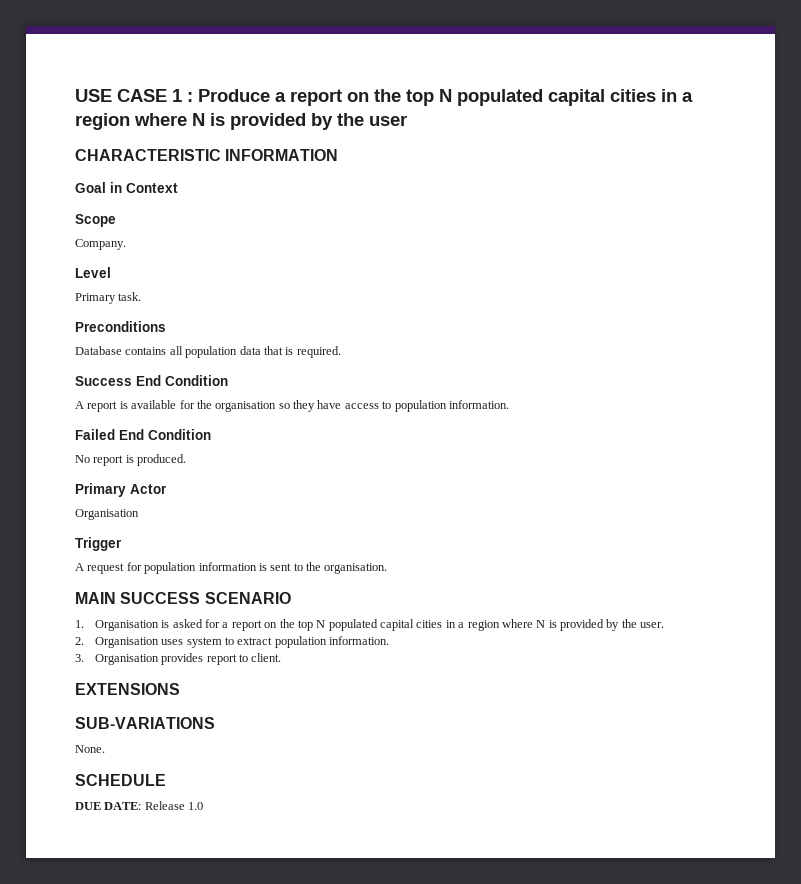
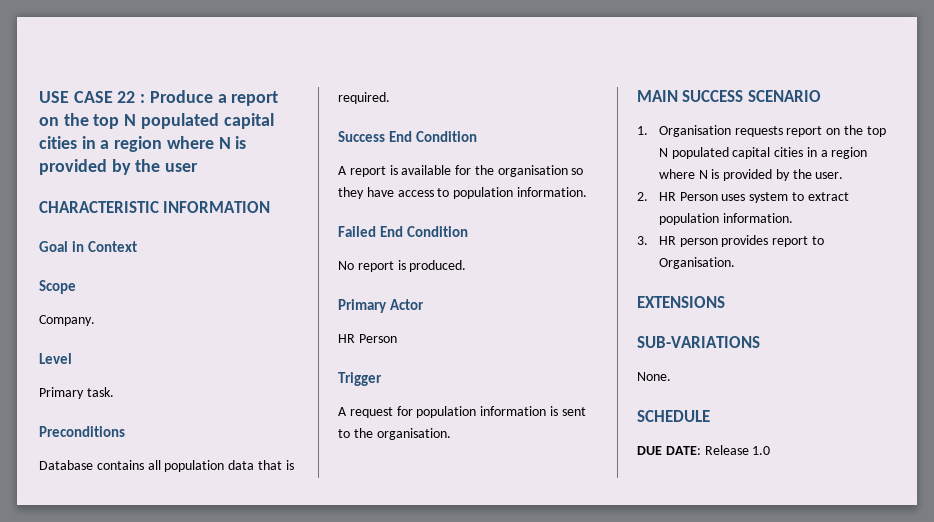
- USE CASE 1 : Produce a report on the top N populated capital cities in a region where N is provided by the user
+ USE CASE 22 : Produce a report on the top N populated capital cities in a region where N is provided by the user
  Primary Actor
- Organisation
+ HR Person
- 1. Organisation is asked for a report on the top N populated capital cities in a region where N is provided by the user.
+ 1. Organisation requests report on the top N populated capital cities in a region where N is provided by the user.
- 2. Organisation uses system to extract population information.
+ 2. HR Person uses system to extract population information.
- 3. Organisation provides report to client.
+ 3. HR person provides report to Organisation.

